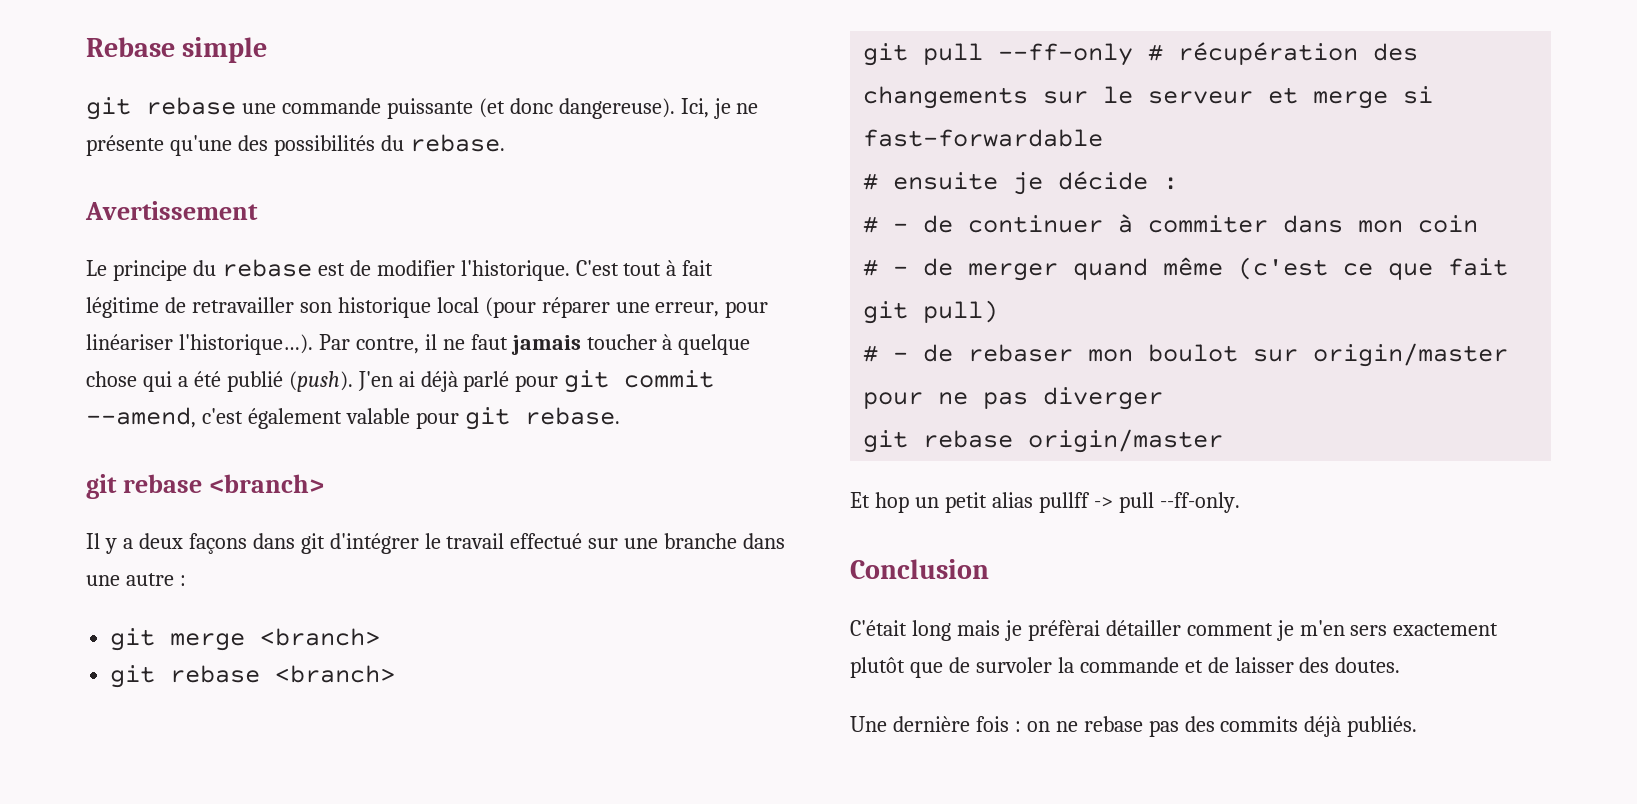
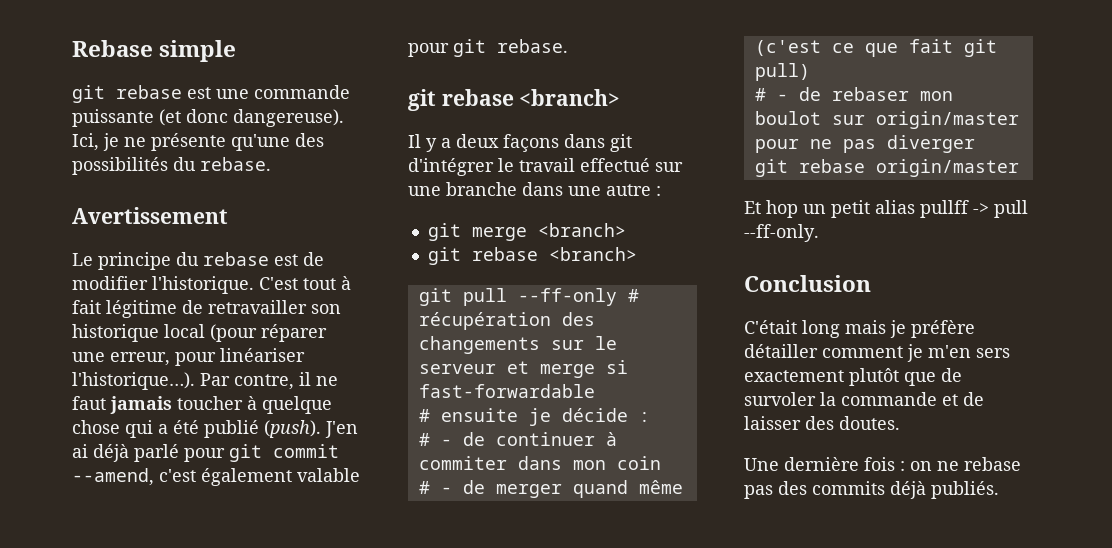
- git rebase une commande puissante (et donc dangereuse).
+ git rebase est une commande puissante (et donc dangereuse).
- C'était long mais je préfèrai détailler comment je m'en sers exactement plutôt que de survoler la commande et de laisser des doutes.
+ C'était long mais je préfère détailler comment je m'en sers exactement plutôt que de survoler la commande et de laisser des doutes.

